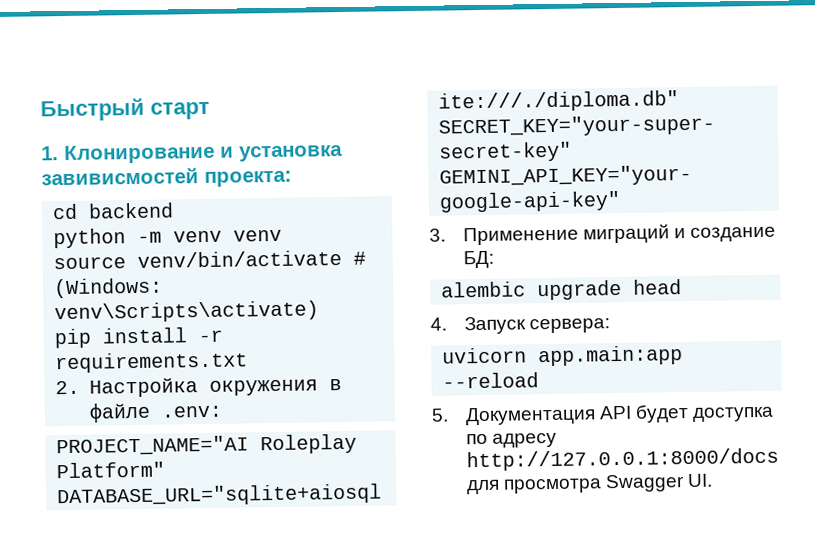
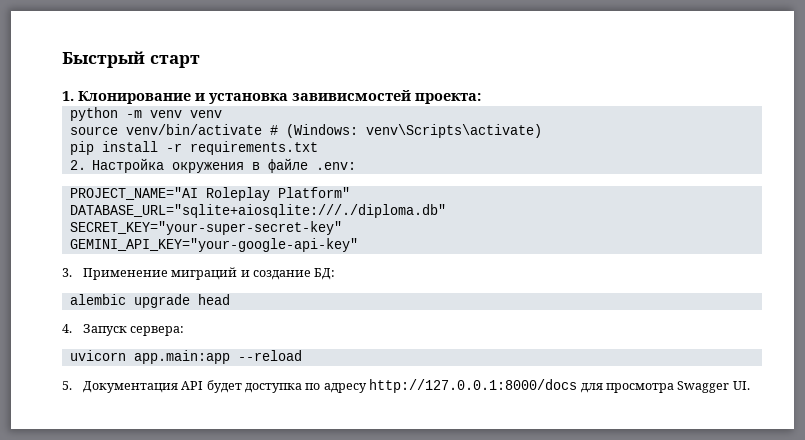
- cd backend

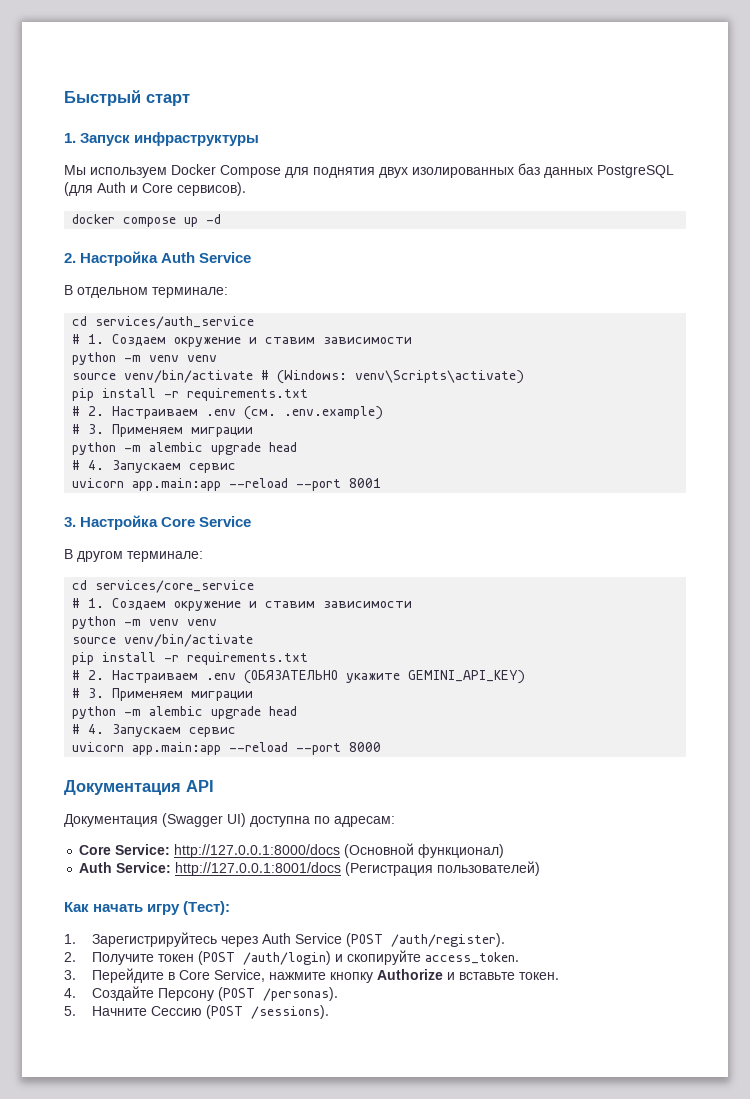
- 1. Клонирование и установка завивисмостей проекта:
+ 1. Запуск инфраструктуры
+ Мы используем Docker Compose для поднятия двух изолированных баз данных PostgreSQL (для Auth и Core сервисов).
+ docker compose up -d
+ 2. Настройка Auth Service
+ В отдельном терминале:
+ cd services/auth_service
+ # 1. Создаем окружение и ставим зависимости
- 2. Настройка окружения в файле .env:
- PROJECT_NAME="AI Roleplay Platform"
- DATABASE_URL="sqlite+aiosqlite:///./diploma.db"
- SECRET_KEY="your-super-secret-key"
- GEMINI_API_KEY="your-google-api-key"
- 3. Применение миграций и создание БД:
- alembic upgrade head
- 4. Запуск сервера:
- uvicorn app.main:app --reload
- 5. Документация API будет доступка по адресу http://127.0.0.1:8000/docs для просмотра Swagger UI.
+ # 2. Настраиваем .env (см. .env.example)
+ # 3. Применяем миграции
+ python -m alembic upgrade head
+ # 4. Запускаем сервис
+ uvicorn app.main:app --reload --port 8001
+ 3. Настройка Core Service
+ В другом терминале:
+ cd services/core_service
+ # 1. Создаем окружение и ставим зависимости
+ python -m venv venv
+ source venv/bin/activate
+ pip install -r requirements.txt
+ # 2. Настраиваем .env (ОБЯЗАТЕЛЬНО укажите GEMINI_API_KEY)
+ # 3. Применяем миграции
+ python -m alembic upgrade head
+ # 4. Запускаем сервис
+ uvicorn app.main:app --reload --port 8000
+ Документация API
+ Документация (Swagger UI) доступна по адресам:
+ Core Service: http://127.0.0.1:8000/docs (Основной функционал)
+ Auth Service: http://127.0.0.1:8001/docs (Регистрация пользователей)
+ Как начать игру (Тест):
+ 1. Зарегистрируйтесь через Auth Service (POST /auth/register).
+ 2. Получите токен (POST /auth/login) и скопируйте access_token.
+ 3. Перейдите в Core Service, нажмите кнопку Authorize и вставьте токен.
+ 4. Создайте Персону (POST /personas).
+ 5. Начните Сессию (POST /sessions).

